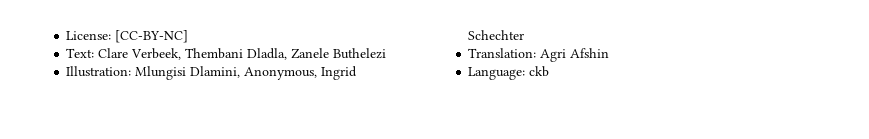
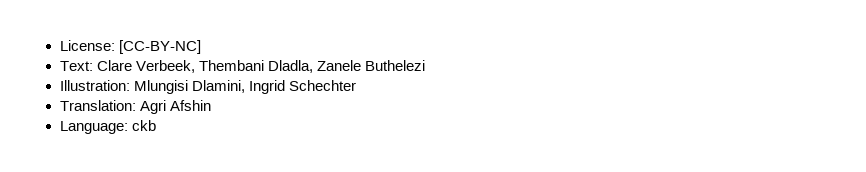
- Illustration: Mlungisi Dlamini, Anonymous, Ingrid Schechter
+ Illustration: Mlungisi Dlamini, Ingrid Schechter

